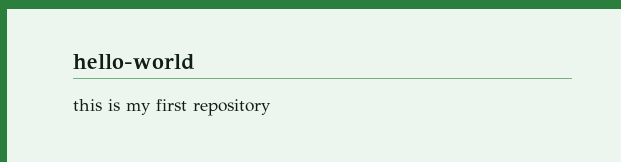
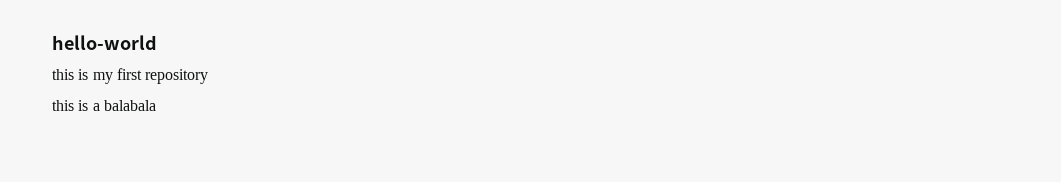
+ this is a balabala

